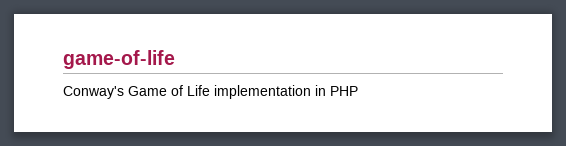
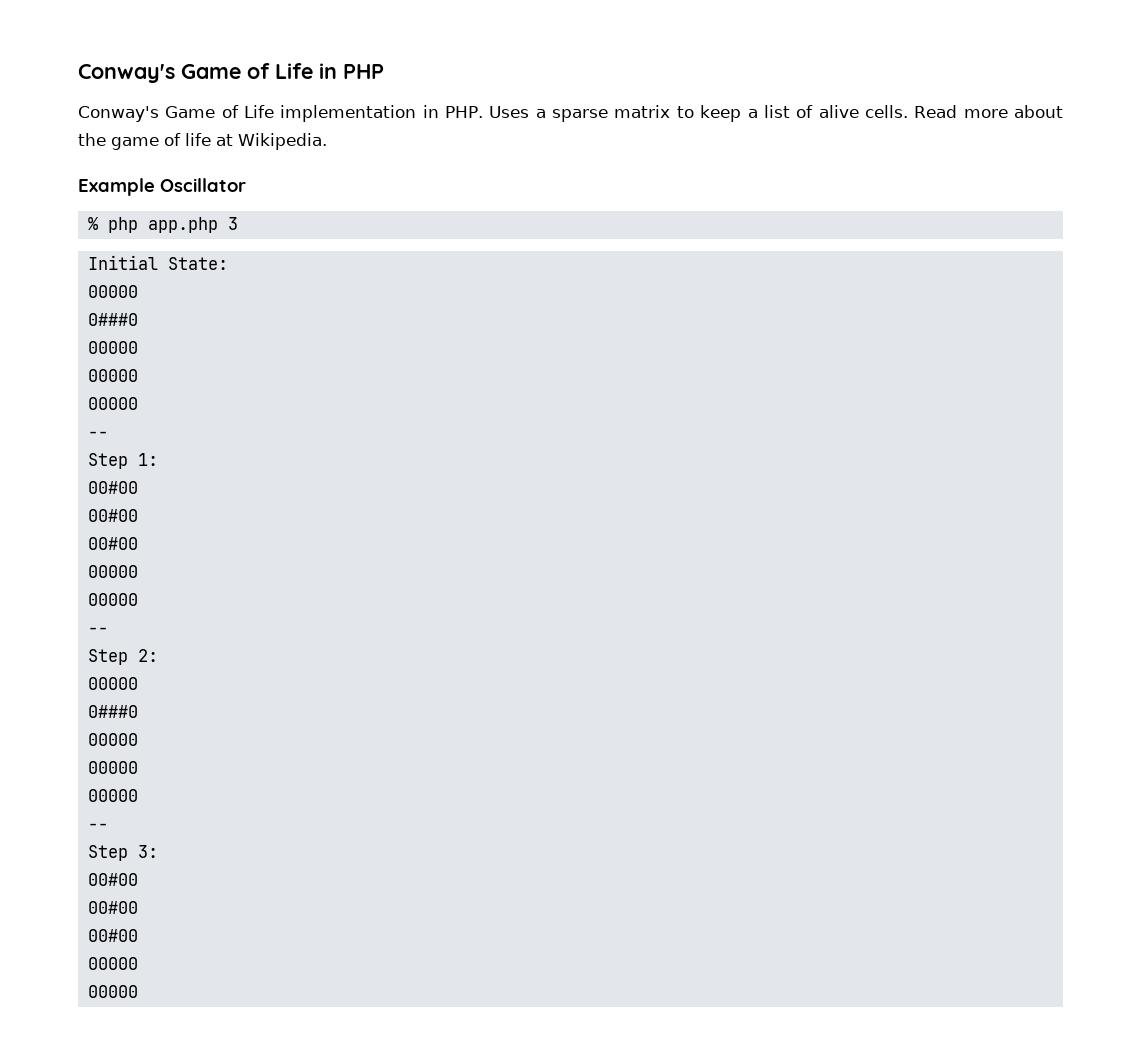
- game-of-life
+ Conway's Game of Life in PHP
- Conway's Game of Life implementation in PHP
+ Conway's Game of Life implementation in PHP. Uses a sparse matrix to keep a list of alive cells. Read more about the game of life at Wikipedia.
+ Example Oscillator
+ % php app.php 3
+ Initial State:
+ 00000
+ 0###0
+ 00000
+ 00000
+ 00000
+ --
+ Step 1:
+ 00#00
+ 00#00
+ 00#00
+ 00000
+ 00000
+ --
+ Step 2:
+ 00000
+ 0###0
+ 00000
+ 00000
+ 00000
+ --
+ Step 3:
+ 00#00
+ 00#00
+ 00#00
+ 00000
+ 00000

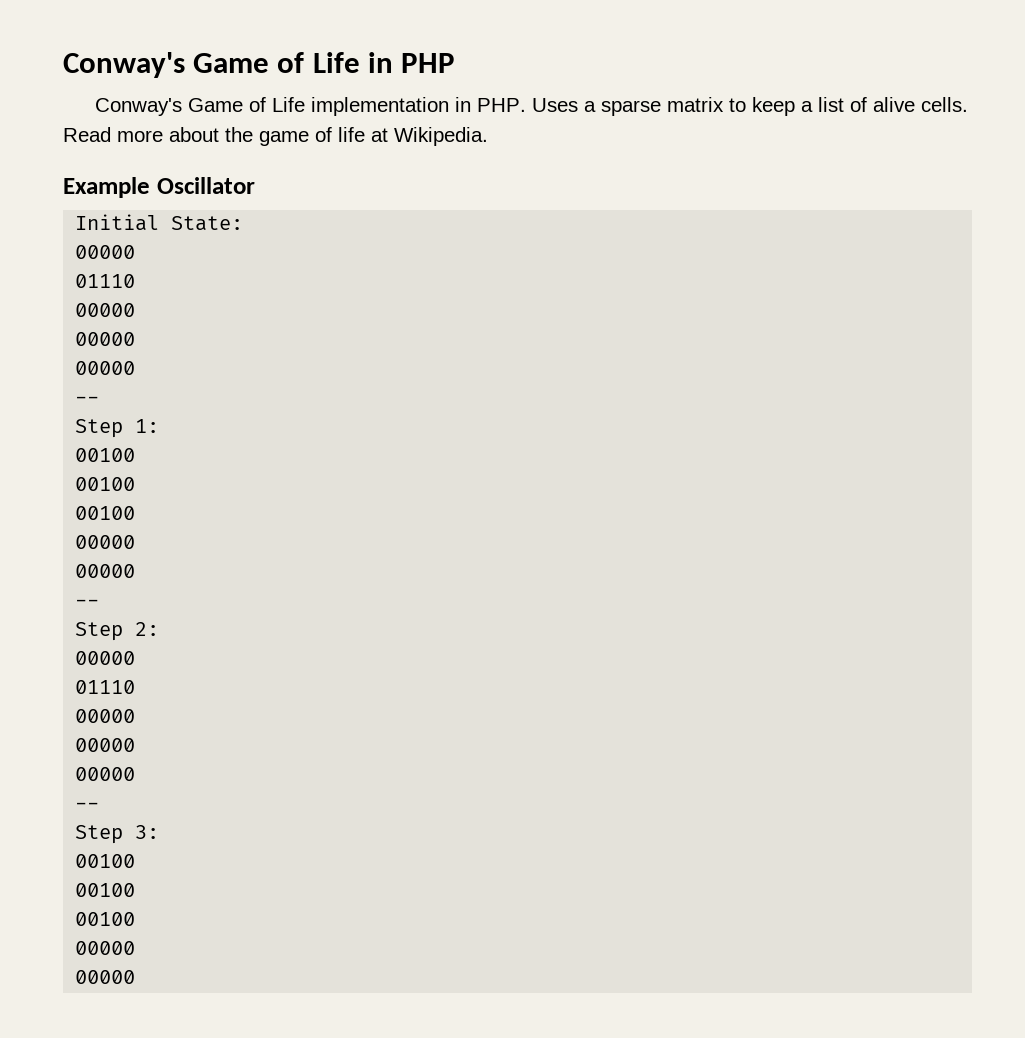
- % php app.php 3
  Initial State:
  00000
- 0###0
+ 01110
  Step 1:
- 00#00
- 00#00
- 00#00
+ 00100
+ 00100
+ 00100
  Step 2:
  00000
- 0###0
+ 01110
  Step 3:
- 00#00
- 00#00
- 00#00
+ 00100
+ 00100
+ 00100

